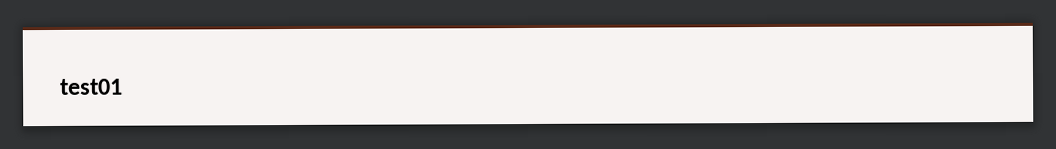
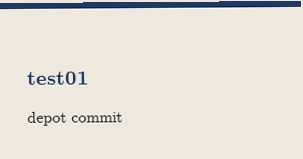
+ depot commit

